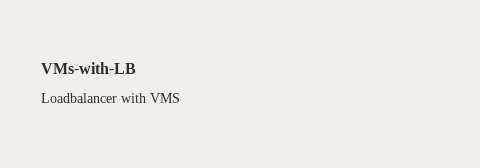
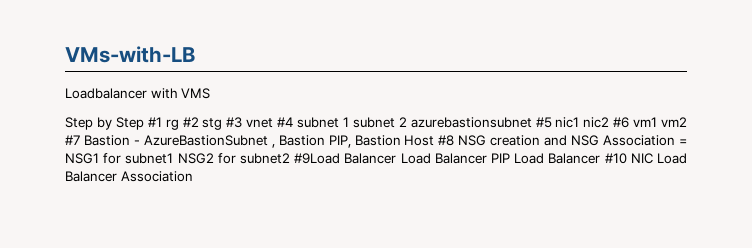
+ Step by Step #1 rg #2 stg #3 vnet #4 subnet 1 subnet 2 azurebastionsubnet #5 nic1 nic2 #6 vm1 vm2 #7 Bastion - AzureBastionSubnet , Bastion PIP, Bastion Host #8 NSG creation and NSG Association = NSG1 for subnet1 NSG2 for subnet2 #9Load Balancer Load Balancer PIP Load Balancer #10 NIC Load Balancer Association

